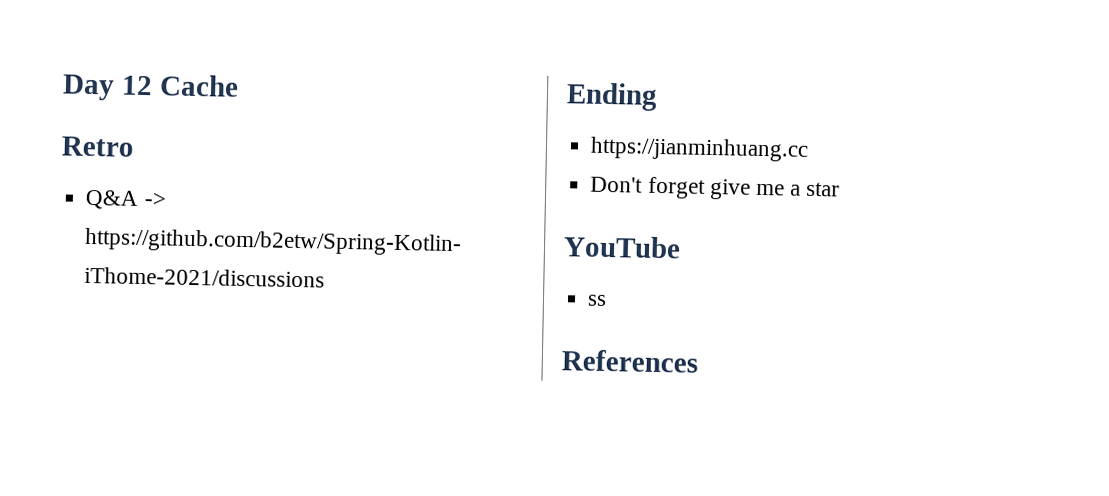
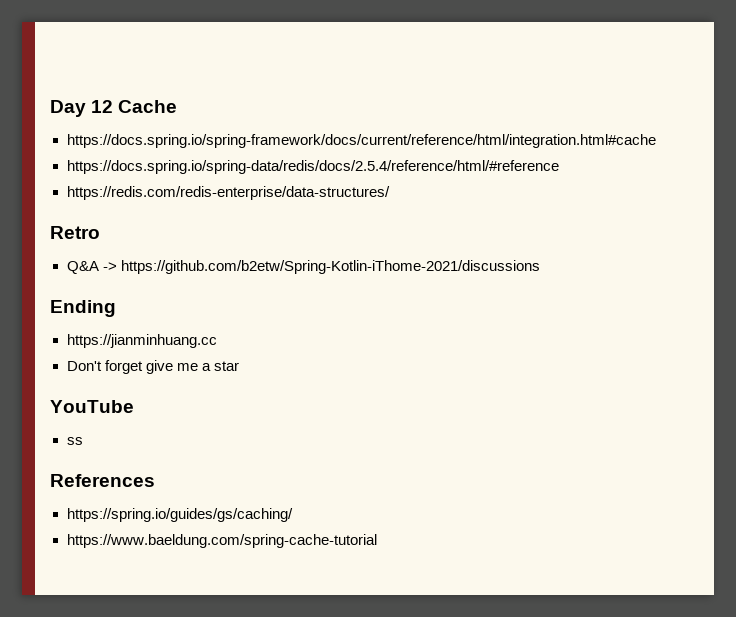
+ https://docs.spring.io/spring-framework/docs/current/reference/html/integration.html#cache
+ https://docs.spring.io/spring-data/redis/docs/2.5.4/reference/html/#reference
+ https://redis.com/redis-enterprise/data-structures/
+ https://spring.io/guides/gs/caching/
+ https://www.baeldung.com/spring-cache-tutorial

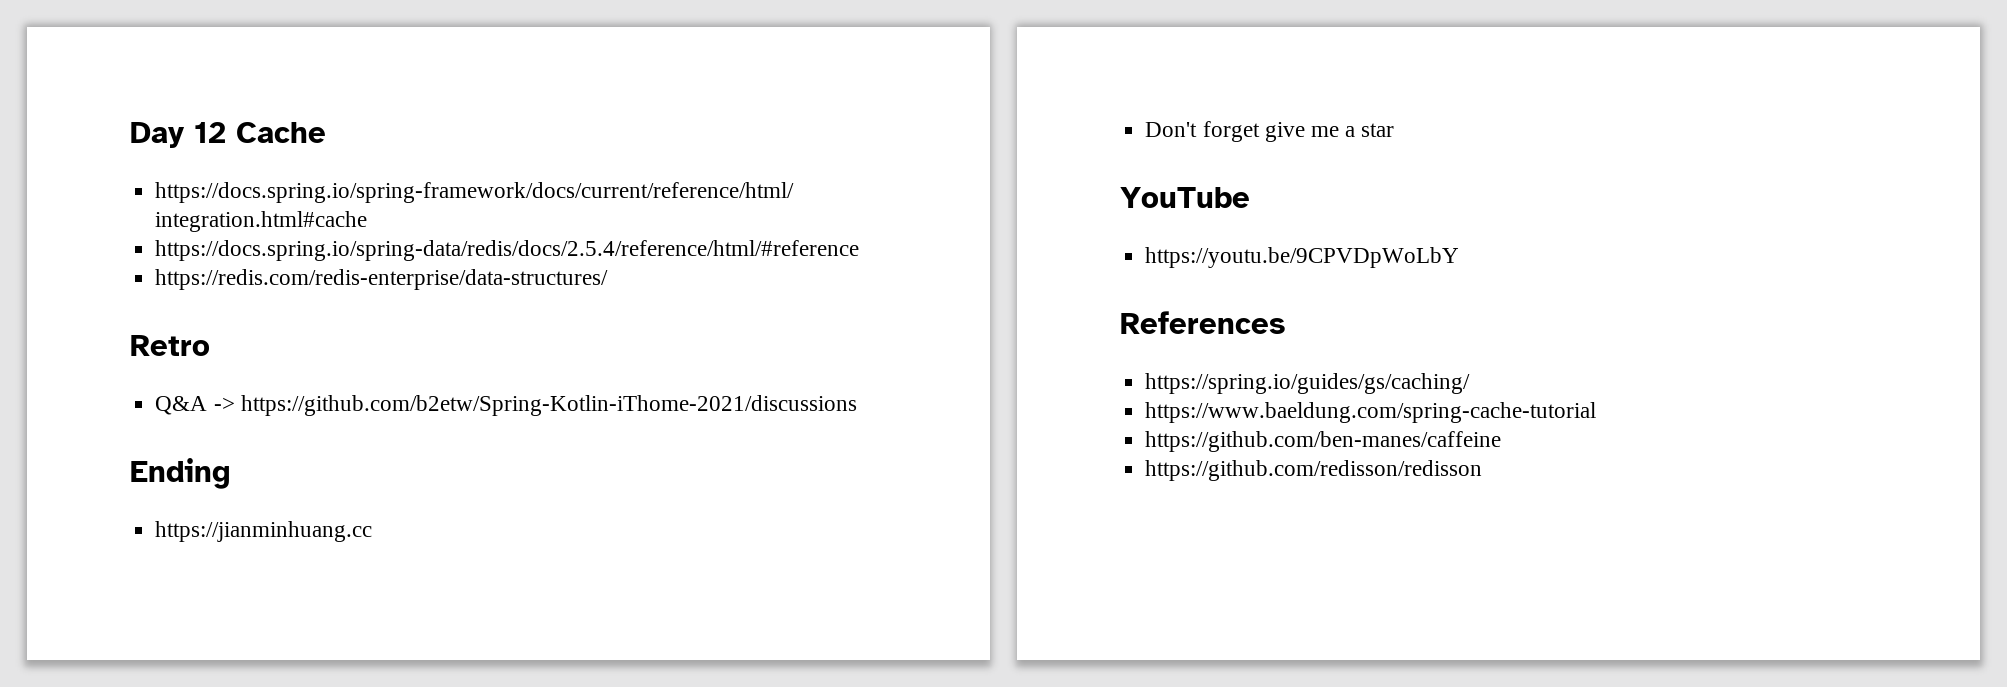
- ss
+ https://youtu.be/9CPVDpWoLbY
+ https://github.com/ben-manes/caffeine
+ https://github.com/redisson/redisson

